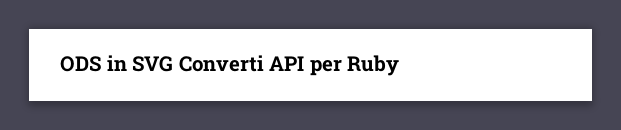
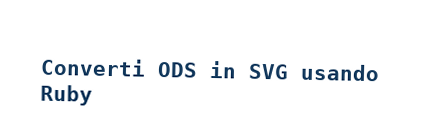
- ODS in SVG Converti API per Ruby
+ Converti ODS in SVG usando Ruby

